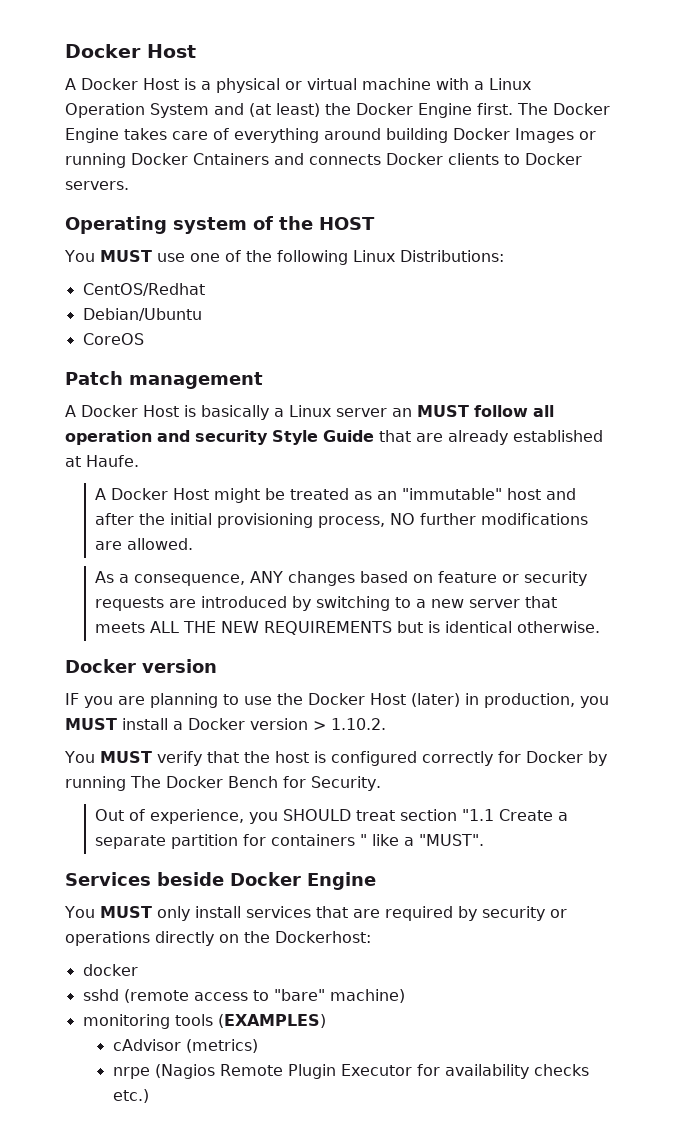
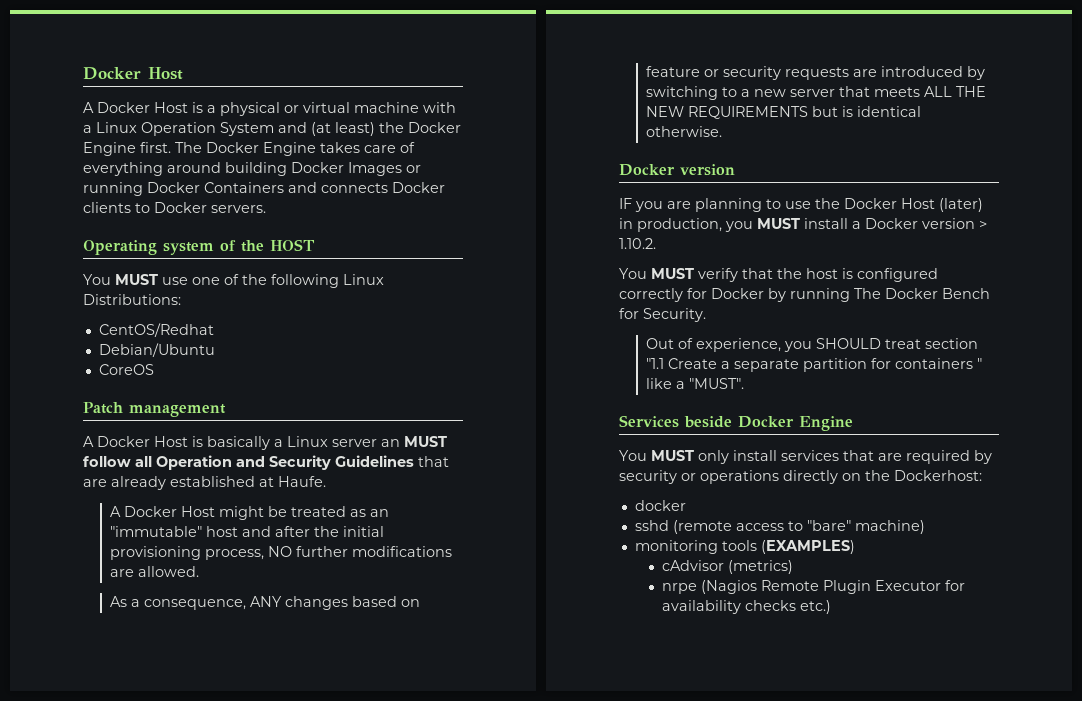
- The Docker Engine takes care of everything around building Docker Images or running Docker Cntainers and connects Docker clients to Docker servers.
+ The Docker Engine takes care of everything around building Docker Images or running Docker Containers and connects Docker clients to Docker servers.
- A Docker Host is basically a Linux server an MUST follow all operation and security Style Guide that are already established at Haufe.
+ A Docker Host is basically a Linux server an MUST follow all Operation and Security Guidelines that are already established at Haufe.

